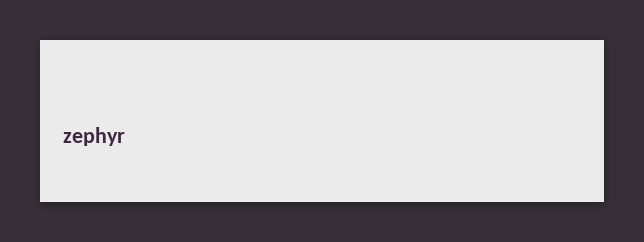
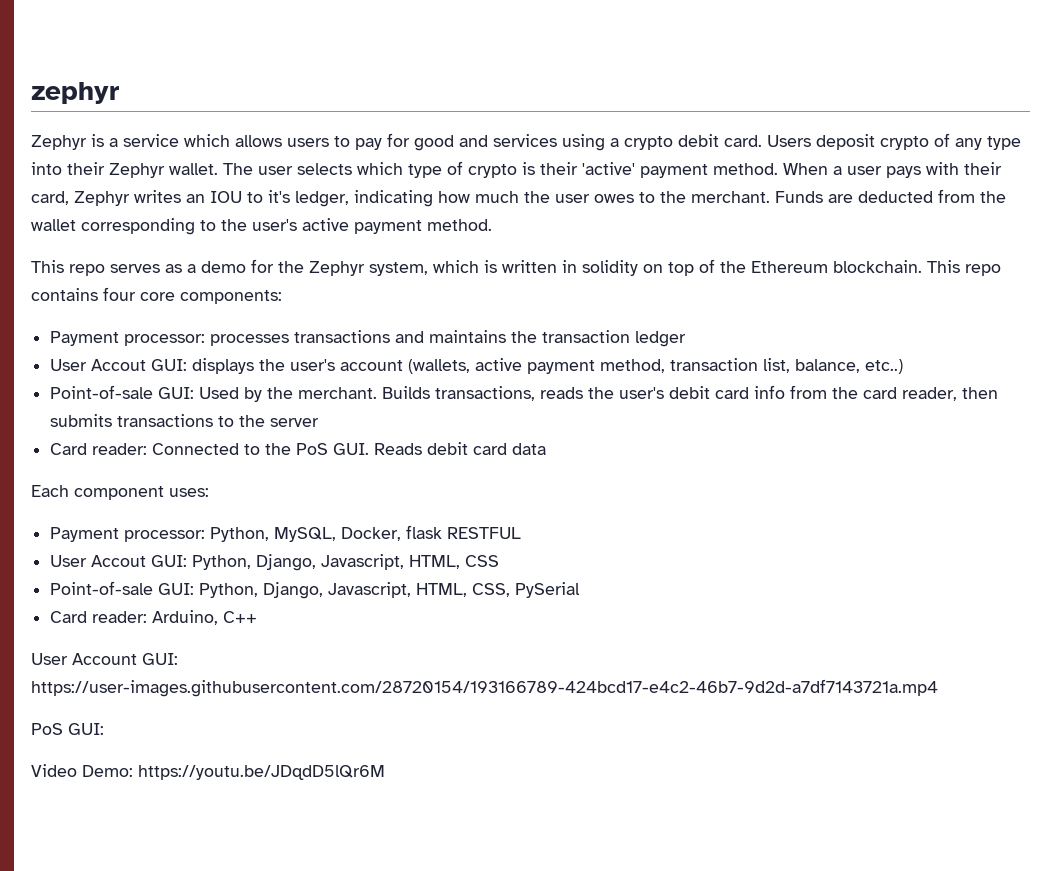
+ Zephyr is a service which allows users to pay for good and services using a crypto debit card. Users deposit crypto of any type into their Zephyr wallet. The user selects which type of crypto is their 'active' payment method. When a user pays with their card, Zephyr writes an IOU to it's ledger, indicating how much the user owes to the merchant. Funds are deducted from the wallet corresponding to the user's active payment method.
+ This repo serves as a demo for the Zephyr system, which is written in solidity on top of the Ethereum blockchain. This repo contains four core components:
+ Payment processor: processes transactions and maintains the transaction ledger
+ User Accout GUI: displays the user's account (wallets, active payment method, transaction list, balance, etc..)
+ Point-of-sale GUI: Used by the merchant. Builds transactions, reads the user's debit card info from the card reader, then submits transactions to the server
+ Card reader: Connected to the PoS GUI. Reads debit card data
+ Each component uses:
+ Payment processor: Python, MySQL, Docker, flask RESTFUL
+ User Accout GUI: Python, Django, Javascript, HTML, CSS
+ Point-of-sale GUI: Python, Django, Javascript, HTML, CSS, PySerial
+ Card reader: Arduino, C++
+ User Account GUI: https://user-images.githubusercontent.com/28720154/193166789-424bcd17-e4c2-46b7-9d2d-a7df7143721a.mp4
+ PoS GUI:
+ Video Demo: https://youtu.be/JDqdD5lQr6M

